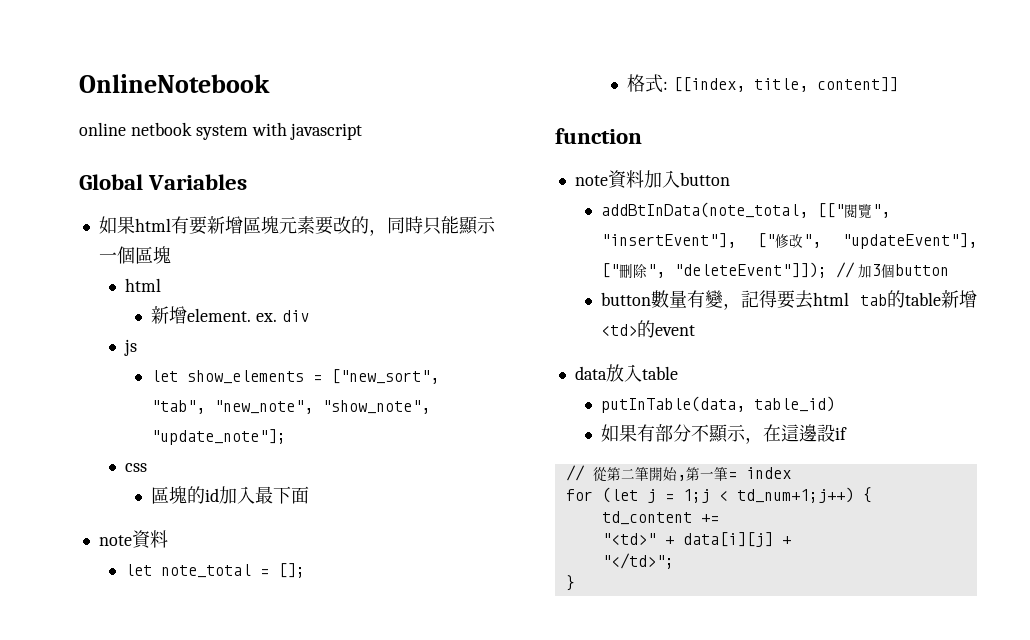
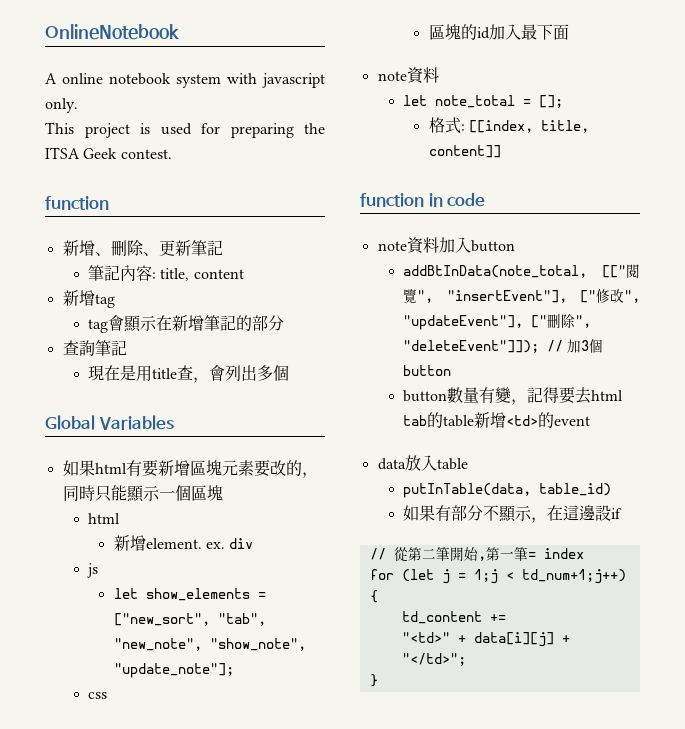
- online netbook system with javascript
+ A online notebook system with javascript only.
+ This project is used for preparing the ITSA Geek contest.
+ function
+ 新增、刪除、更新筆記
+ 筆記內容: title, content
+ 新增tag
+ tag會顯示在新增筆記的部分
+ 查詢筆記
+ 現在是用title查，會列出多個
- function
+ function in code

